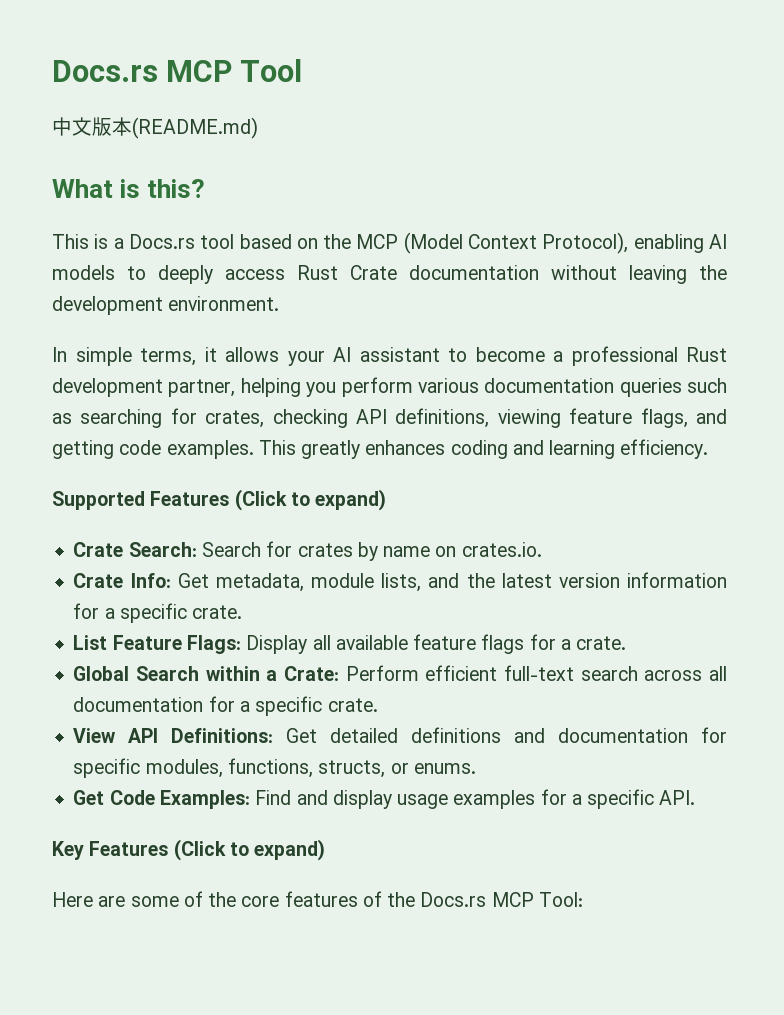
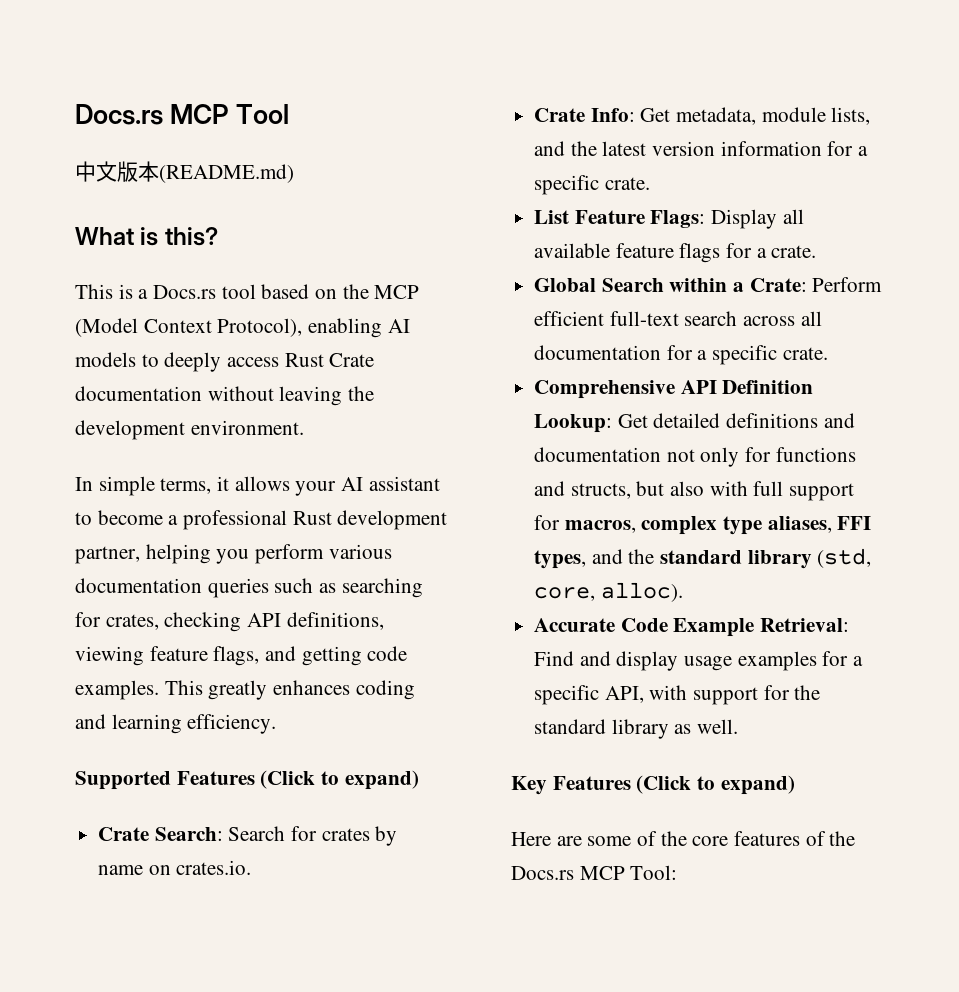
- View API Definitions: Get detailed definitions and documentation for specific modules, functions, structs, or enums.
- Get Code Examples: Find and display usage examples for a specific API.
+ Comprehensive API Definition Lookup: Get detailed definitions and documentation not only for functions and structs, but also with full support for macros, complex type aliases, FFI types, and the standard library (std, core, alloc).
+ Accurate Code Example Retrieval: Find and display usage examples for a specific API, with support for the standard library as well.

